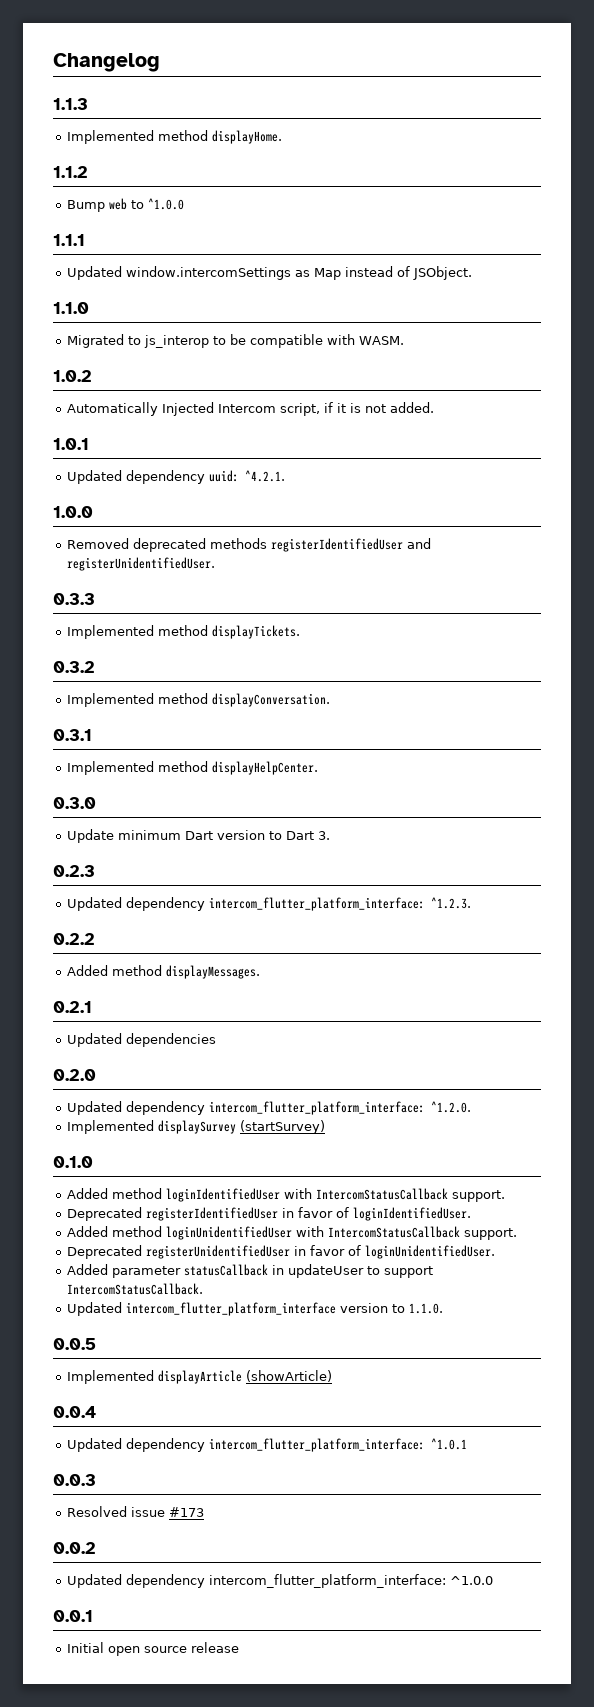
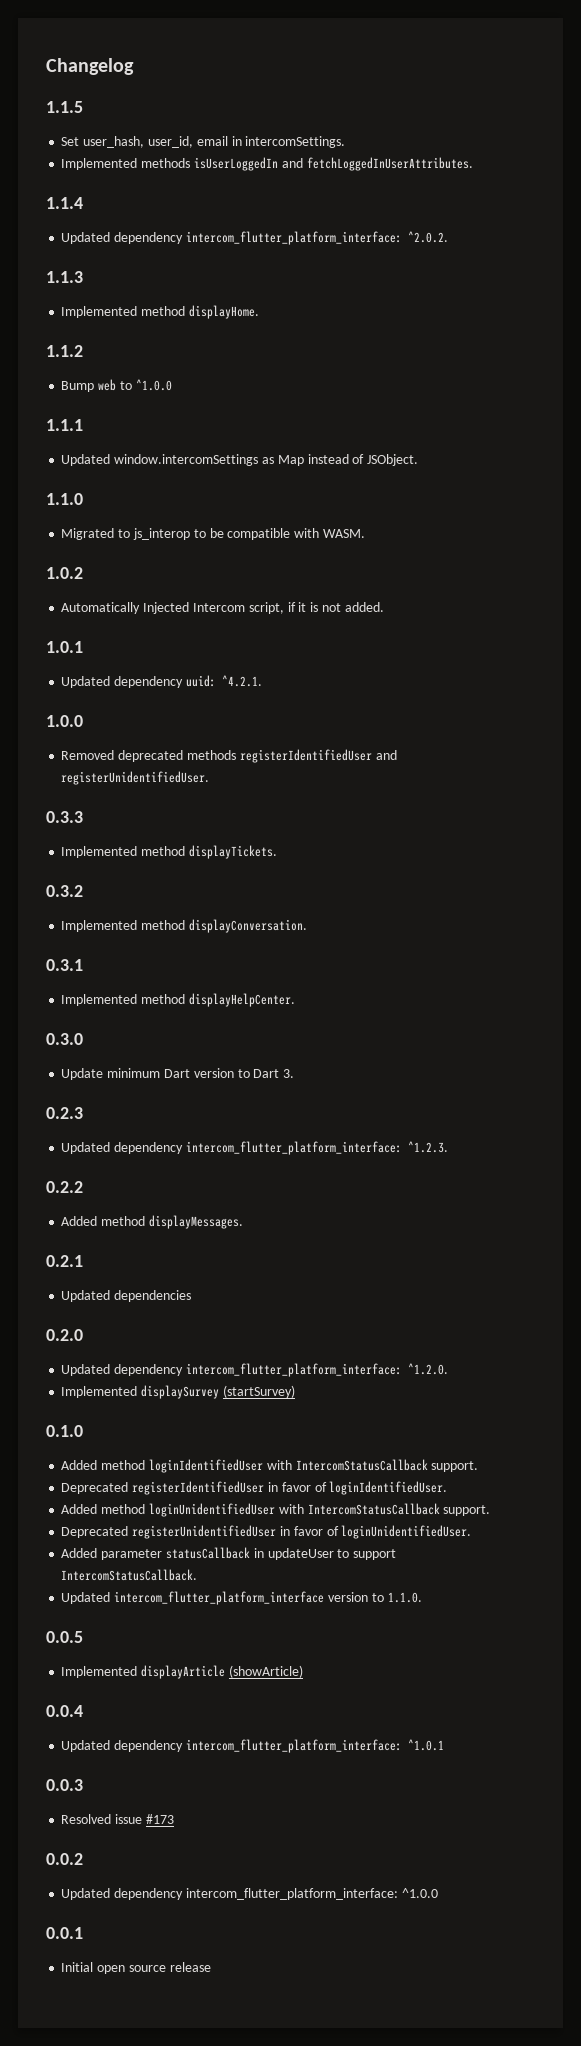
+ 1.1.5
+ Set user_hash, user_id, email in intercomSettings.
+ Implemented methods isUserLoggedIn and fetchLoggedInUserAttributes.
+ 1.1.4
+ Updated dependency intercom_flutter_platform_interface: ^2.0.2.

